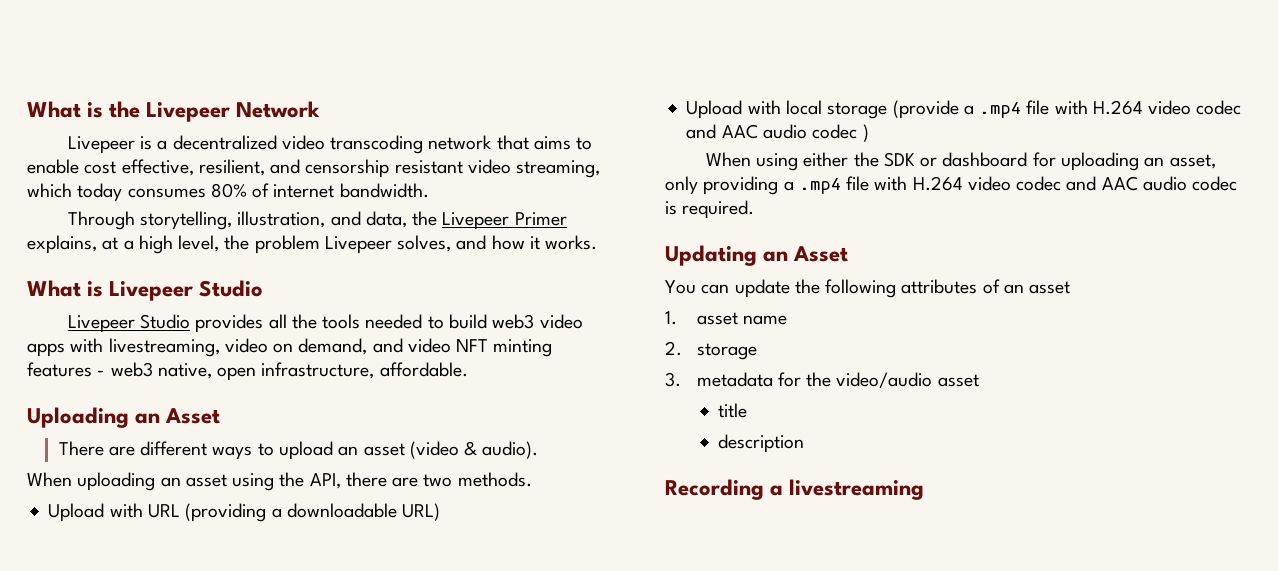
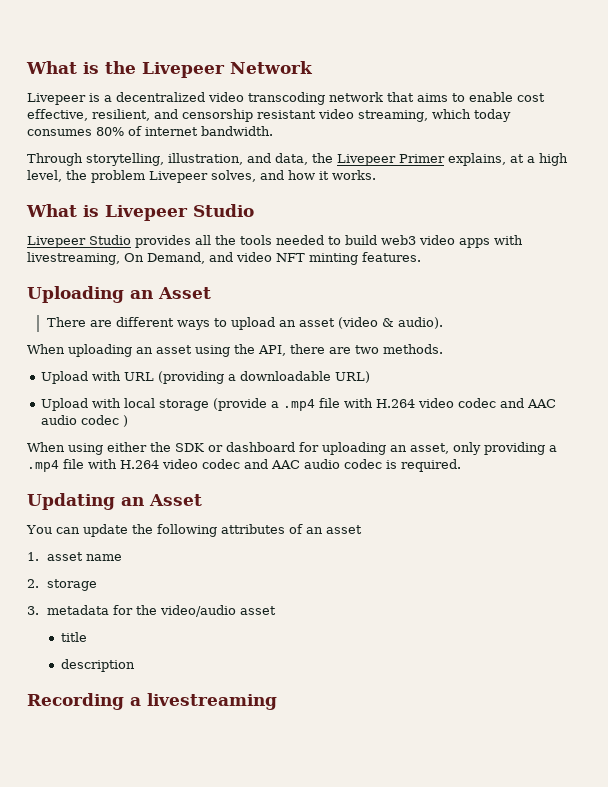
- Livepeer Studio provides all the tools needed to build web3 video apps with livestreaming, video on demand, and video NFT minting features - web3 native, open infrastructure, affordable.
+ Livepeer Studio provides all the tools needed to build web3 video apps with livestreaming, On Demand, and video NFT minting features.

